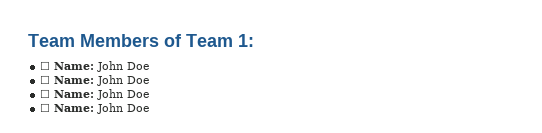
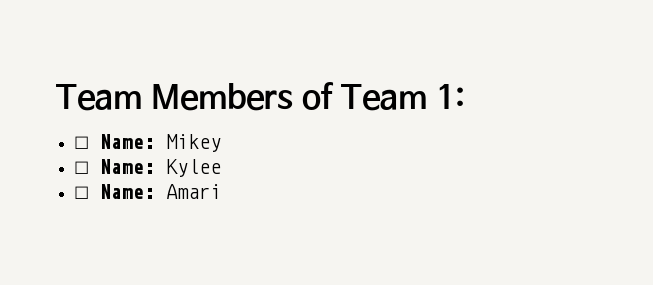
  Team Members of Team 1:
- ☐ Name: John Doe
- ☐ Name: John Doe
- ☐ Name: John Doe
- ☐ Name: John Doe
+ ☐ Name: Mikey
+ ☐ Name: Kylee
+ ☐ Name: Amari

